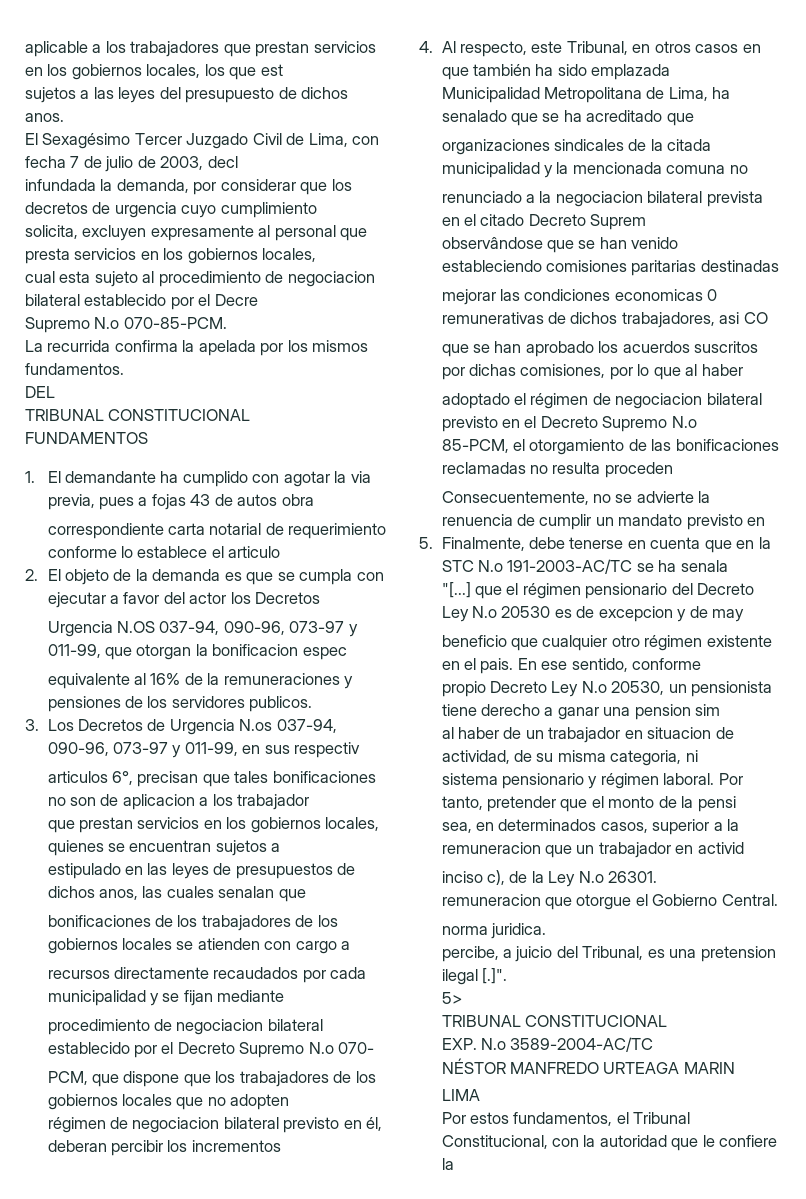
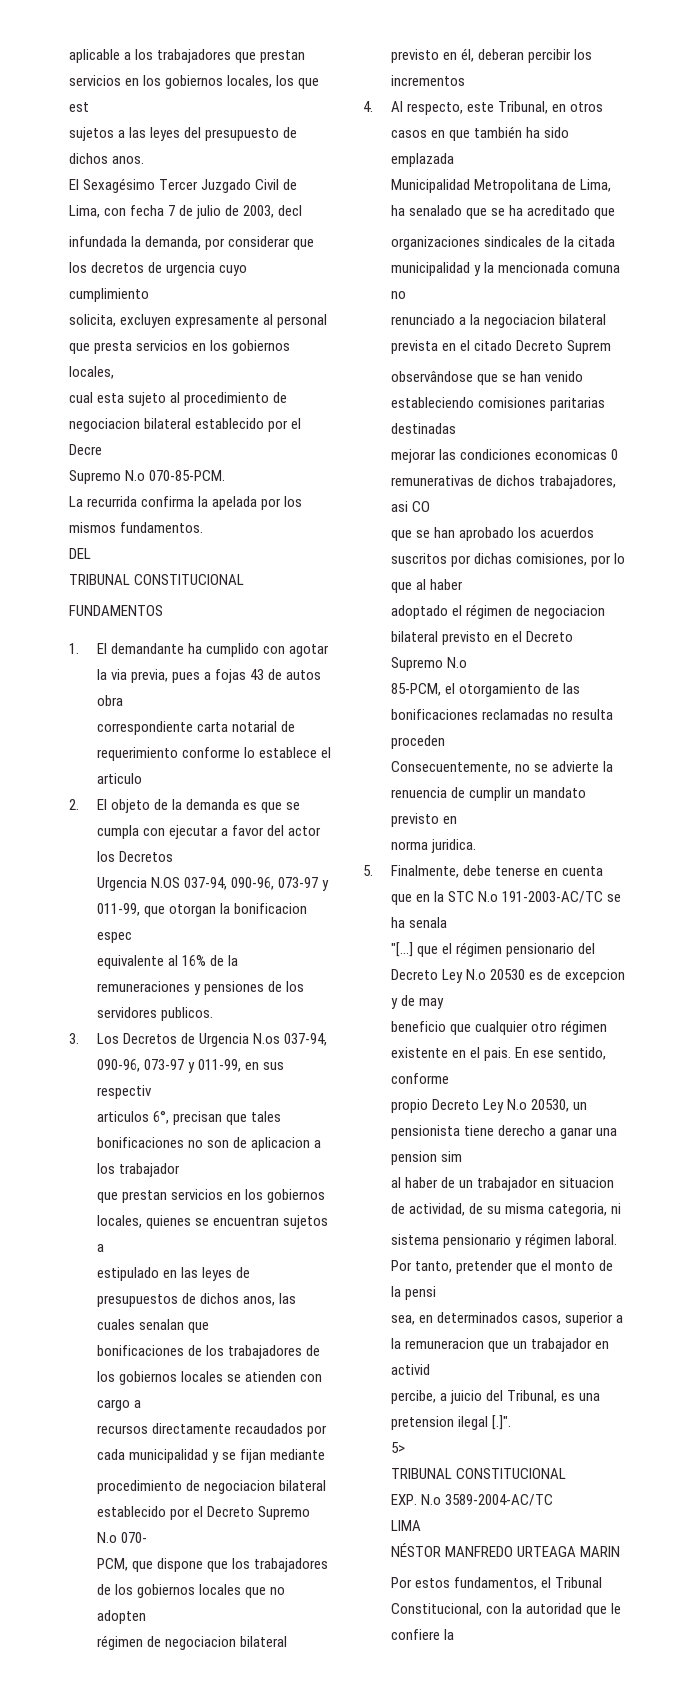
+ norma juridica.
- inciso c), de la Ley N.o 26301.
- remuneracion que otorgue el Gobierno Central.
- norma juridica.
+ LIMA
- LIMA

